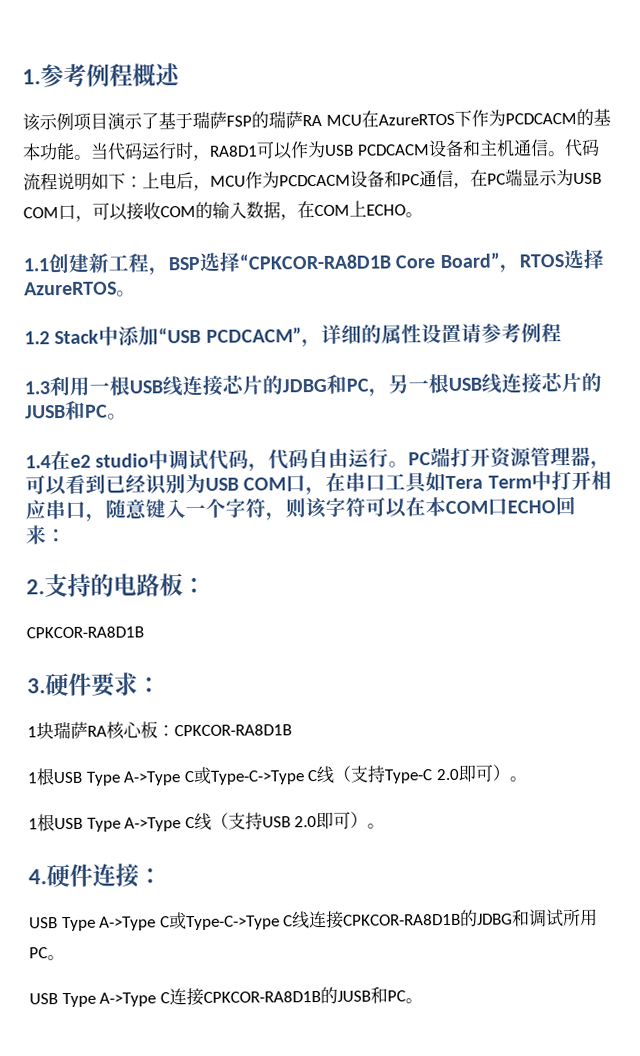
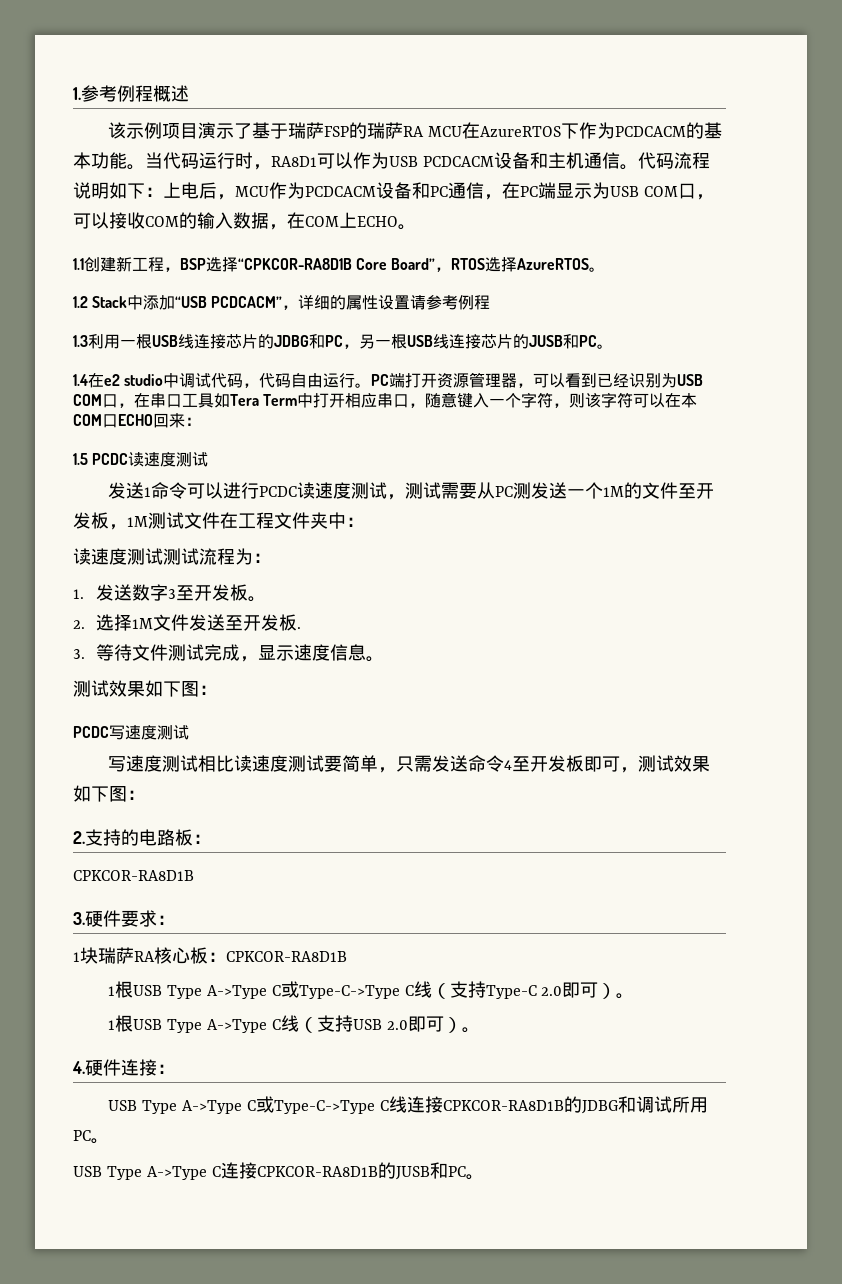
+ 1.5 PCDC读速度测试
+ 发送1命令可以进行PCDC读速度测试，测试需要从PC测发送一个1M的文件至开发板，1M测试文件在工程文件夹中：
+ 读速度测试测试流程为：
+ 1.发送数字3至开发板。
+ 2.选择1M文件发送至开发板.
+ 3.等待文件测试完成，显示速度信息。
+ 测试效果如下图：
+ PCDC写速度测试
+ 写速度测试相比读速度测试要简单，只需发送命令4至开发板即可，测试效果如下图：

